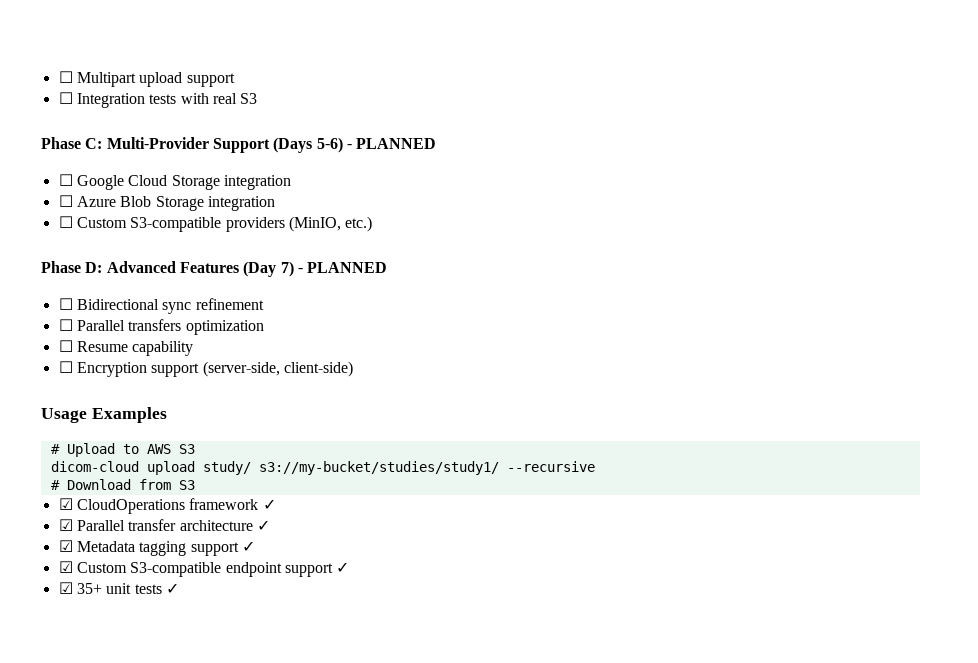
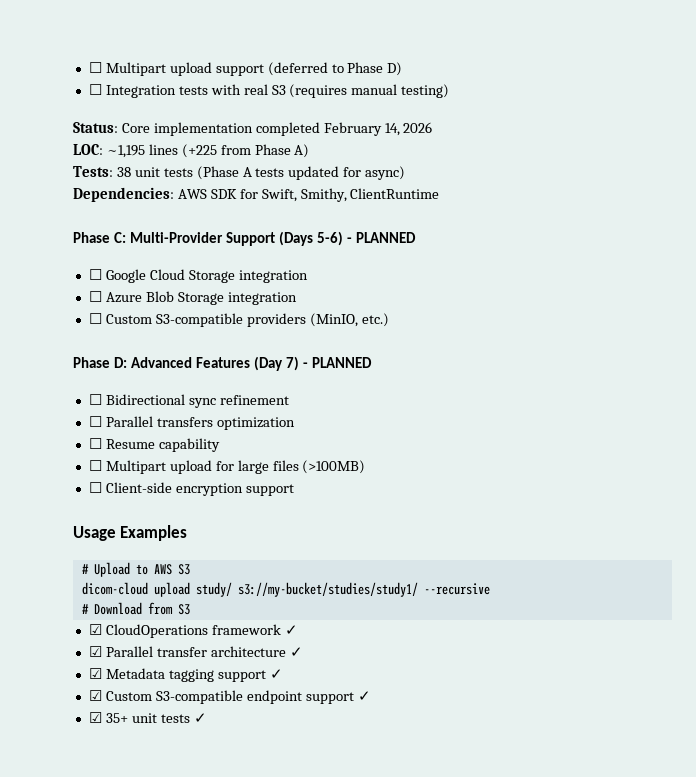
- ☐ Multipart upload support
+ ☐ Multipart upload support (deferred to Phase D)
- ☐ Integration tests with real S3
+ ☐ Integration tests with real S3 (requires manual testing)
+ Status: Core implementation completed February 14, 2026
+ LOC: ~1,195 lines (+225 from Phase A)
+ Tests: 38 unit tests (Phase A tests updated for async)
+ Dependencies: AWS SDK for Swift, Smithy, ClientRuntime
- ☐ Encryption support (server-side, client-side)
+ ☐ Multipart upload for large files (>100MB)
+ ☐ Client-side encryption support

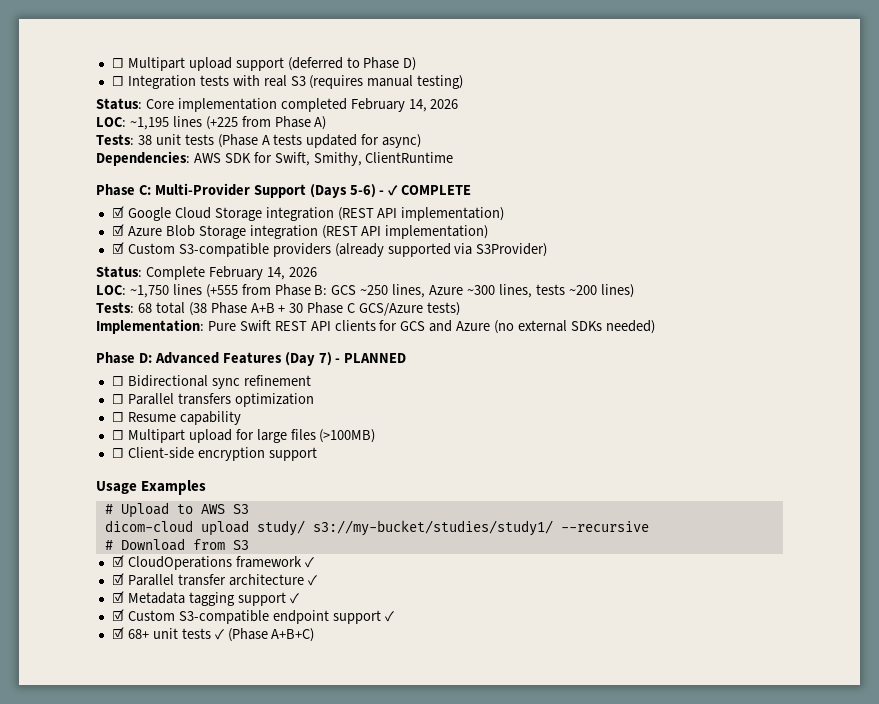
- Phase C: Multi-Provider Support (Days 5-6) - PLANNED
- ☐ Google Cloud Storage integration
- ☐ Azure Blob Storage integration
- ☐ Custom S3-compatible providers (MinIO, etc.)
+ Phase C: Multi-Provider Support (Days 5-6) - ✓ COMPLETE
+ ☑ Google Cloud Storage integration (REST API implementation)
+ ☑ Azure Blob Storage integration (REST API implementation)
+ ☑ Custom S3-compatible providers (already supported via S3Provider)
+ Status: Complete February 14, 2026
+ LOC: ~1,750 lines (+555 from Phase B: GCS ~250 lines, Azure ~300 lines, tests ~200 lines)
+ Tests: 68 total (38 Phase A+B + 30 Phase C GCS/Azure tests)
+ Implementation: Pure Swift REST API clients for GCS and Azure (no external SDKs needed)
- ☑ 35+ unit tests ✓
+ ☑ 68+ unit tests ✓ (Phase A+B+C)

